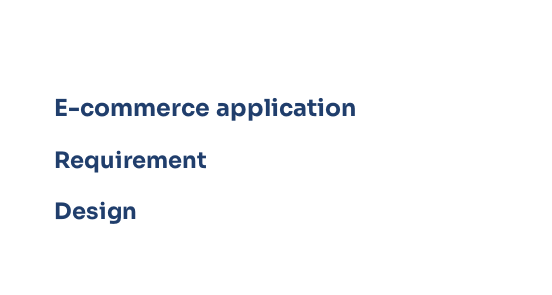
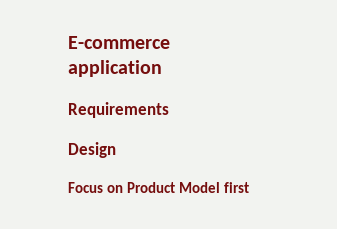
- Requirement
+ Requirements
+ Focus on Product Model first

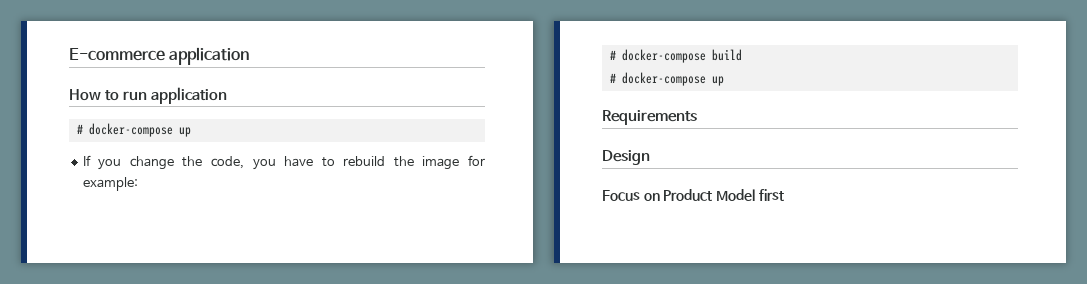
+ How to run application
+ # docker-compose up
+ If you change the code, you have to rebuild the image for example:
+ # docker-compose build
+ # docker-compose up

